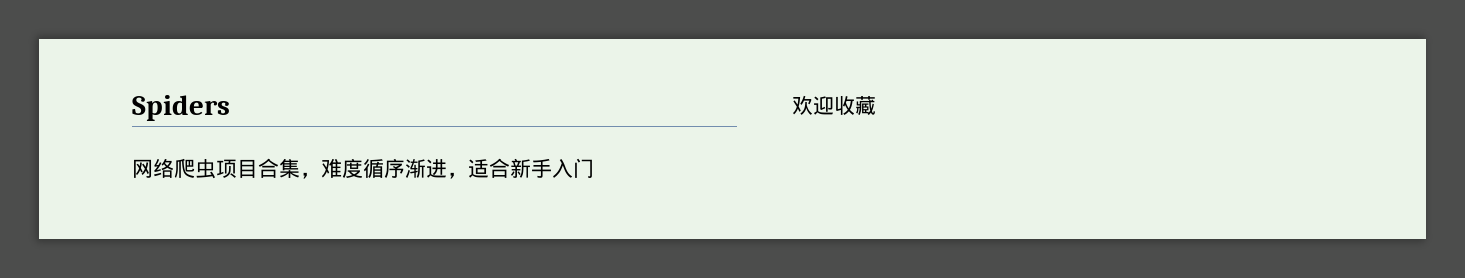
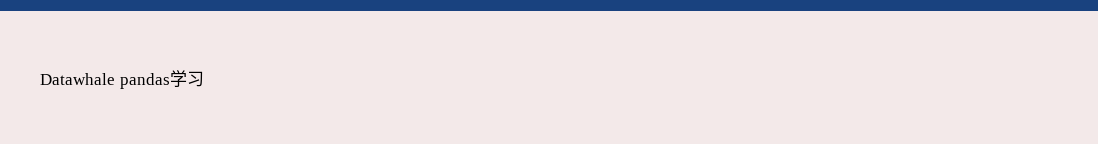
- Spiders
- 网络爬虫项目合集，难度循序渐进，适合新手入门
- 欢迎收藏
+ Datawhale pandas学习

